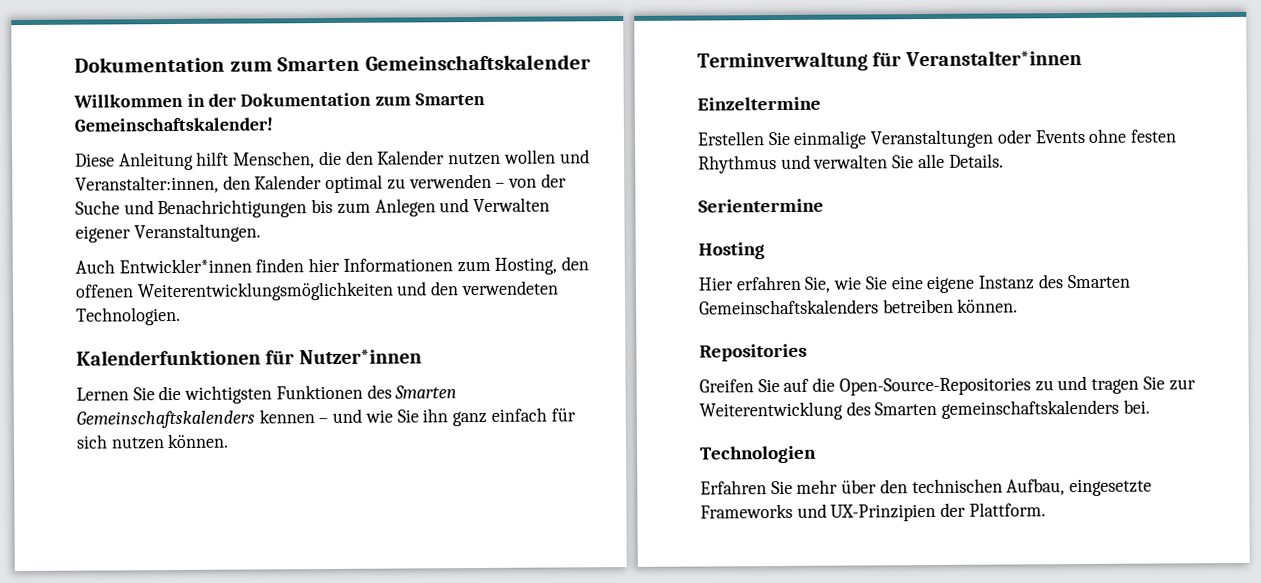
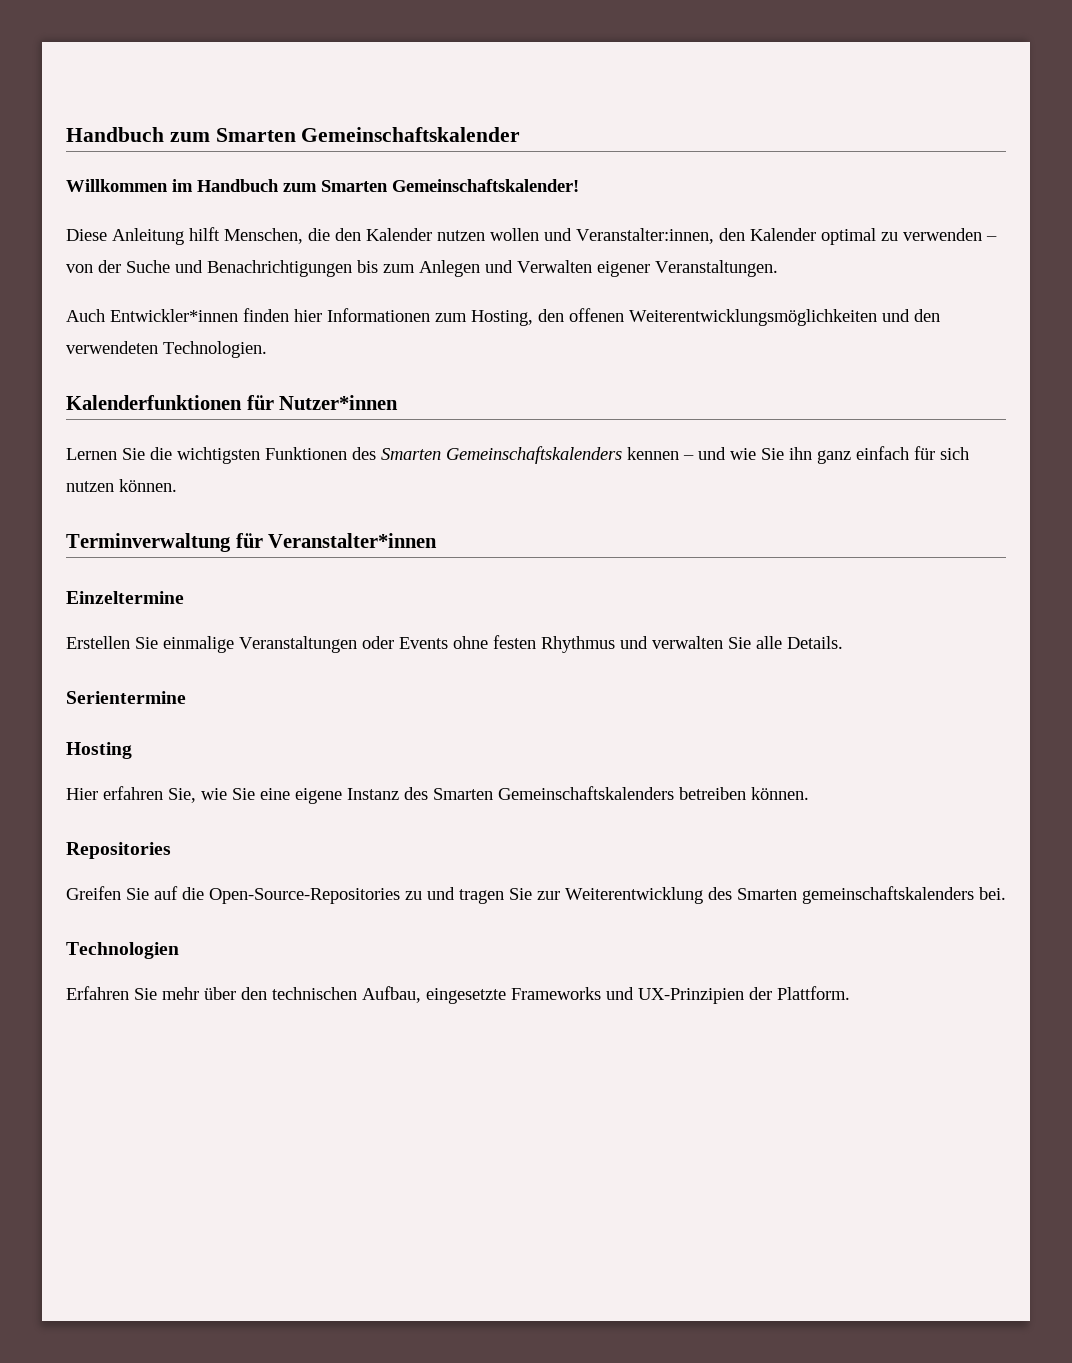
- Dokumentation zum Smarten Gemeinschaftskalender
+ Handbuch zum Smarten Gemeinschaftskalender
- Willkommen in der Dokumentation zum Smarten Gemeinschaftskalender!
+ Willkommen im Handbuch zum Smarten Gemeinschaftskalender!

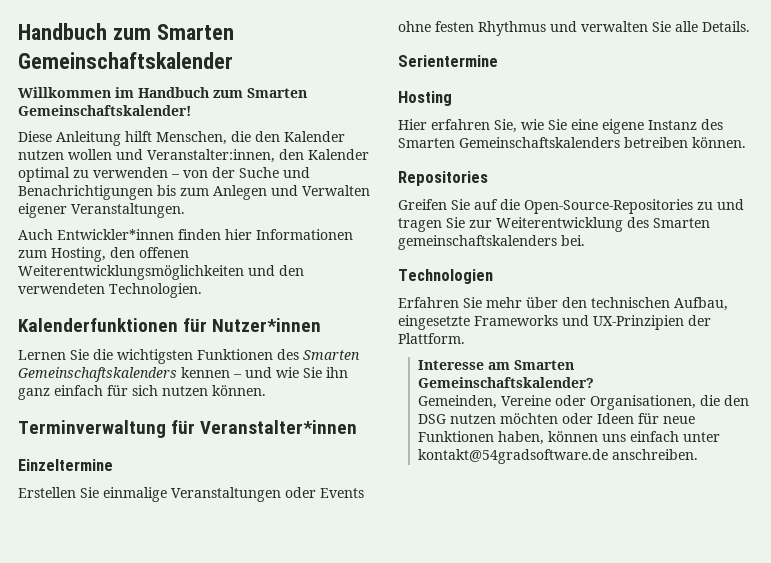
+ Interesse am Smarten Gemeinschaftskalender?
+ Gemeinden, Vereine oder Organisationen, die den DSG nutzen möchten oder Ideen für neue Funktionen haben, können uns einfach unter kontakt@54gradsoftware.de anschreiben.

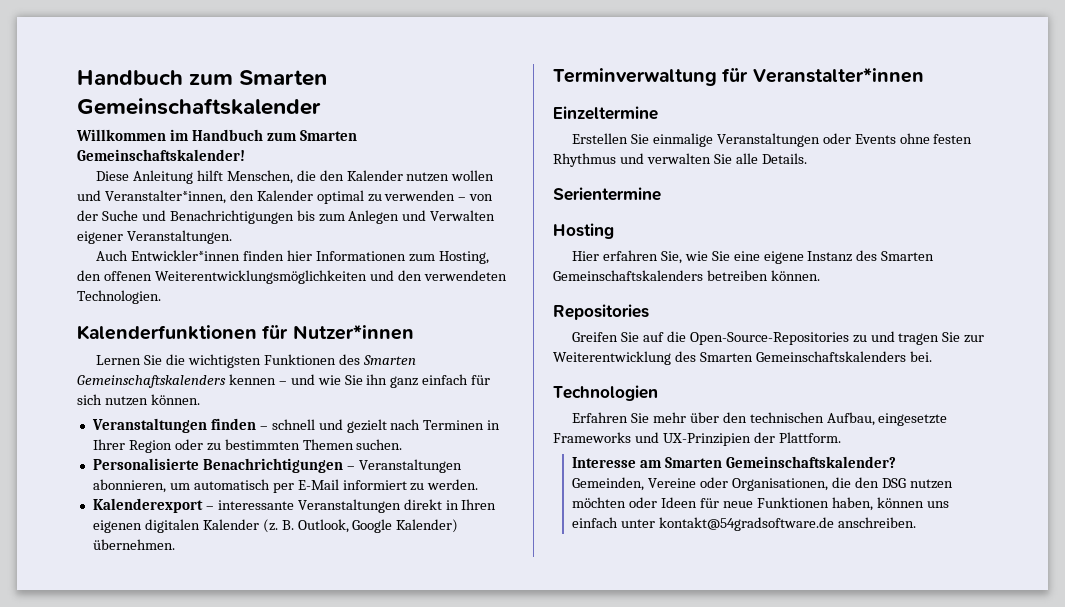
- Diese Anleitung hilft Menschen, die den Kalender nutzen wollen und Veranstalter:innen, den Kalender optimal zu verwenden – von der Suche und Benachrichtigungen bis zum Anlegen und Verwalten eigener Veranstaltungen.
+ Diese Anleitung hilft Menschen, die den Kalender nutzen wollen und Veranstalter*innen, den Kalender optimal zu verwenden – von der Suche und Benachrichtigungen bis zum Anlegen und Verwalten eigener Veranstaltungen.
+ Veranstaltungen finden – schnell und gezielt nach Terminen in Ihrer Region oder zu bestimmten Themen suchen.
+ Personalisierte Benachrichtigungen – Veranstaltungen abonnieren, um automatisch per E-Mail informiert zu werden.
+ Kalenderexport – interessante Veranstaltungen direkt in Ihren eigenen digitalen Kalender (z. B. Outlook, Google Kalender) übernehmen.
- Greifen Sie auf die Open-Source-Repositories zu und tragen Sie zur Weiterentwicklung des Smarten gemeinschaftskalenders bei.
+ Greifen Sie auf die Open-Source-Repositories zu und tragen Sie zur Weiterentwicklung des Smarten Gemeinschaftskalenders bei.

